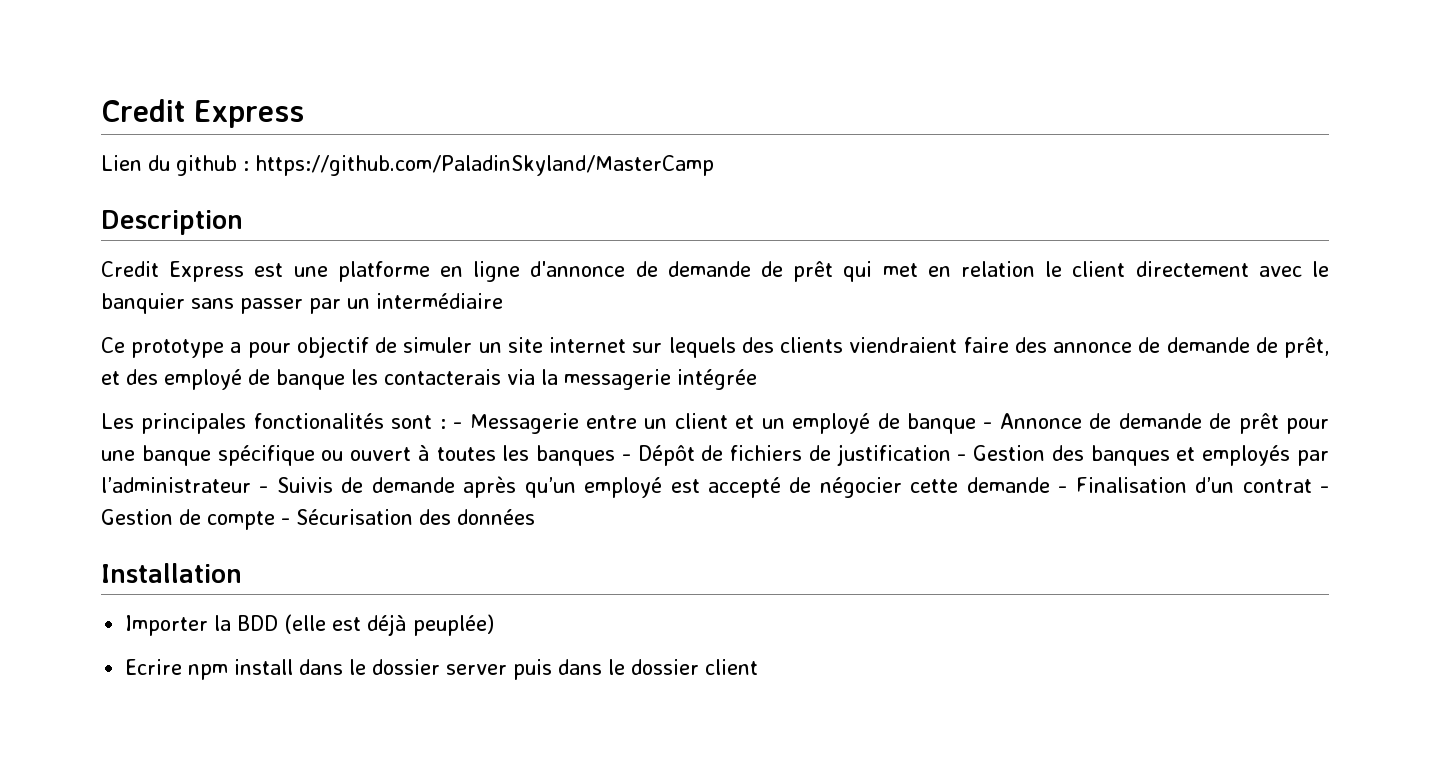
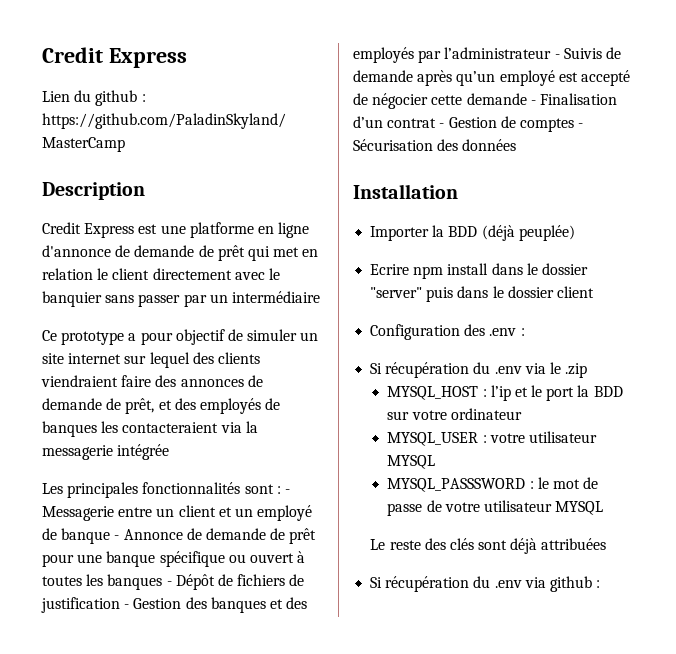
- Ce prototype a pour objectif de simuler un site internet sur lequels des clients viendraient faire des annonce de demande de prêt, et des employé de banque les contacterais via la messagerie intégrée
+ Ce prototype a pour objectif de simuler un site internet sur lequel des clients viendraient faire des annonces de demande de prêt, et des employés de banques les contacteraient via la messagerie intégrée
- Les principales fonctionalités sont :
+ Les principales fonctionnalités sont :
- - Messagerie entre un client et un employé de banque - Annonce de demande de prêt pour une banque spécifique ou ouvert à toutes les banques - Dépôt de fichiers de justification - Gestion des banques et employés par l’administrateur - Suivis de demande après qu’un employé est accepté de négocier cette demande - Finalisation d’un contrat - Gestion de compte - Sécurisation des données
+ - Messagerie entre un client et un employé de banque - Annonce de demande de prêt pour une banque spécifique ou ouvert à toutes les banques - Dépôt de fichiers de justification - Gestion des banques et des employés par l’administrateur - Suivis de demande après qu’un employé est accepté de négocier cette demande - Finalisation d’un contrat - Gestion de comptes - Sécurisation des données
- Importer la BDD (elle est déjà peuplée)
+ Importer la BDD (déjà peuplée)
- Ecrire npm install dans le dossier server puis dans le dossier client
+ Ecrire npm install dans le dossier "server" puis dans le dossier client
+ Configuration des .env :
+ Si récupération du .env via le .zip
+ MYSQL_HOST : l’ip et le port la BDD sur votre ordinateur
+ MYSQL_USER : votre utilisateur MYSQL
+ MYSQL_PASSSWORD : le mot de passe de votre utilisateur MYSQL
+ Le reste des clés sont déjà attribuées
+ Si récupération du .env via github :

